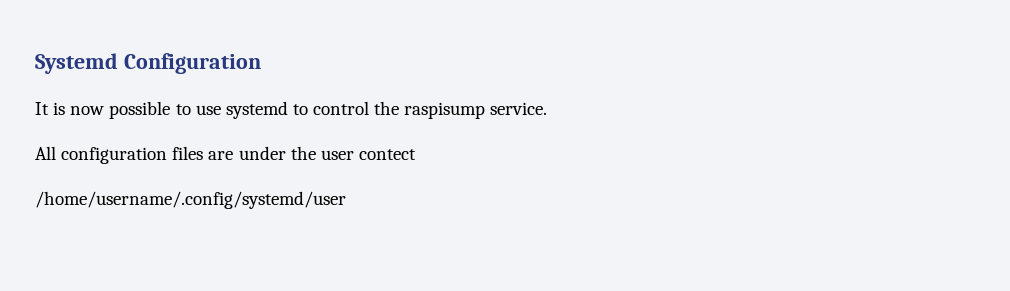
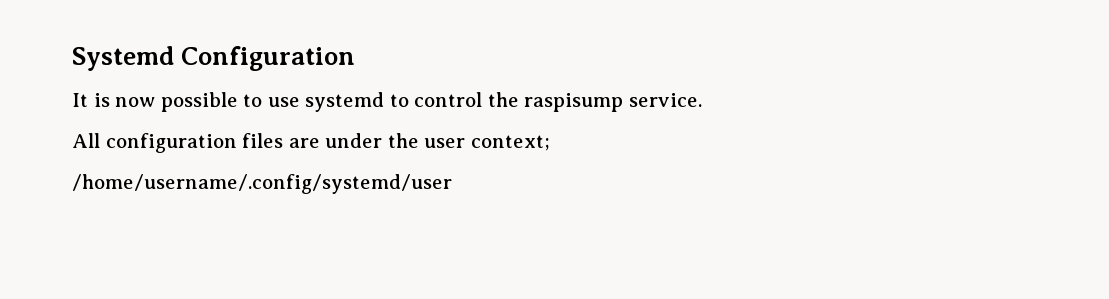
- All configuration files are under the user contect
+ All configuration files are under the user context;

